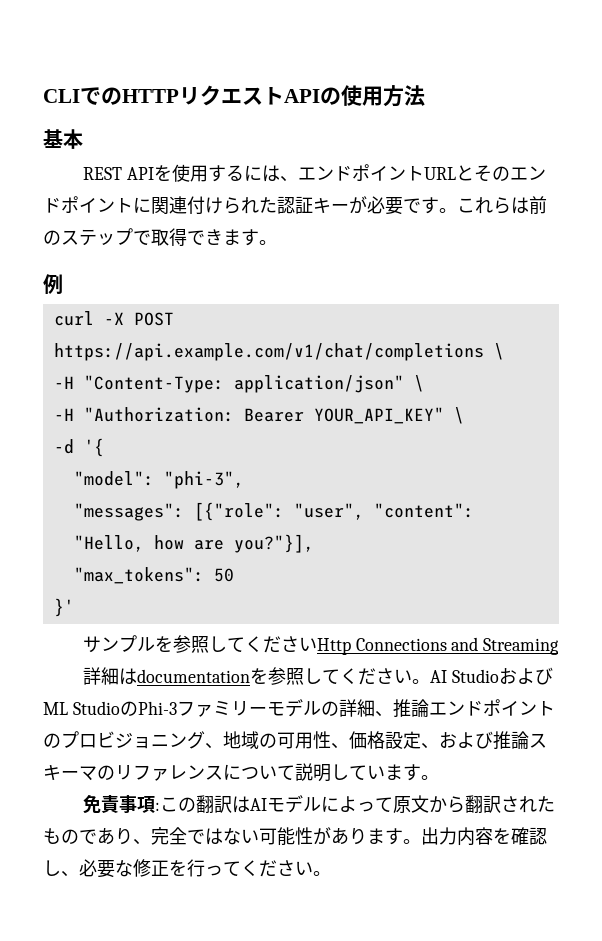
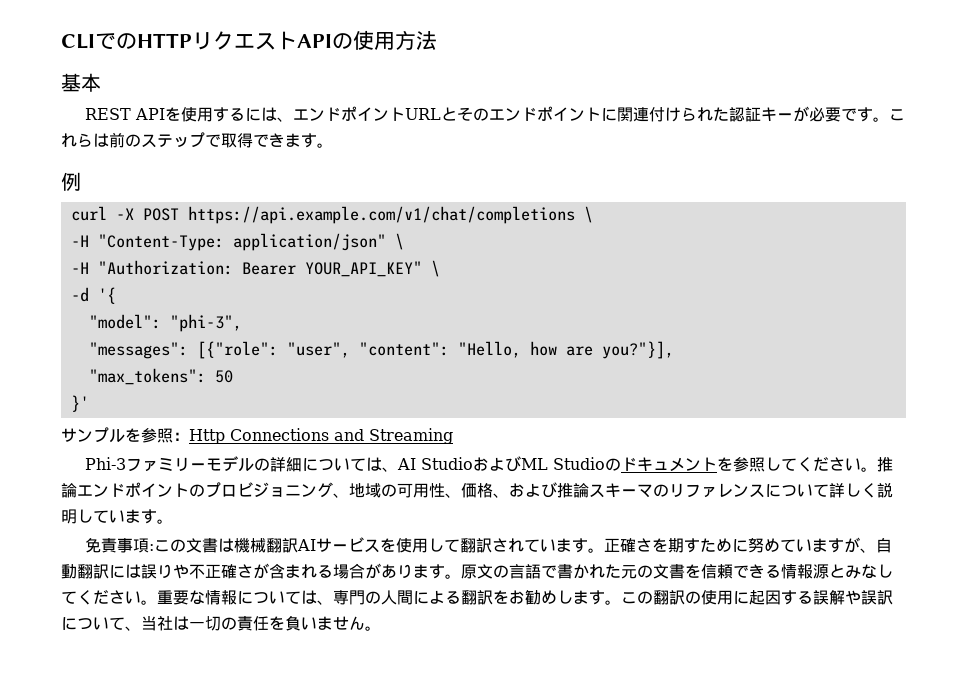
- サンプルを参照してくださいHttp Connections and Streaming
+ サンプルを参照：Http Connections and Streaming
- 詳細はdocumentationを参照してください。AI StudioおよびML StudioのPhi-3ファミリーモデルの詳細、推論エンドポイントのプロビジョニング、地域の可用性、価格設定、および推論スキーマのリファレンスについて説明しています。
+ Phi-3ファミリーモデルの詳細については、AI StudioおよびML Studioのドキュメントを参照してください。推論エンドポイントのプロビジョニング、地域の可用性、価格、および推論スキーマのリファレンスについて詳しく説明しています。
- 免責事項:この翻訳はAIモデルによって原文から翻訳されたものであり、完全ではない可能性があります。出力内容を確認し、必要な修正を行ってください。
+ 免責事項:この文書は機械翻訳AIサービスを使用して翻訳されています。正確さを期すために努めていますが、自動翻訳には誤りや不正確さが含まれる場合があります。原文の言語で書かれた元の文書を信頼できる情報源とみなしてください。重要な情報については、専門の人間による翻訳をお勧めします。この翻訳の使用に起因する誤解や誤訳について、当社は一切の責任を負いません。

